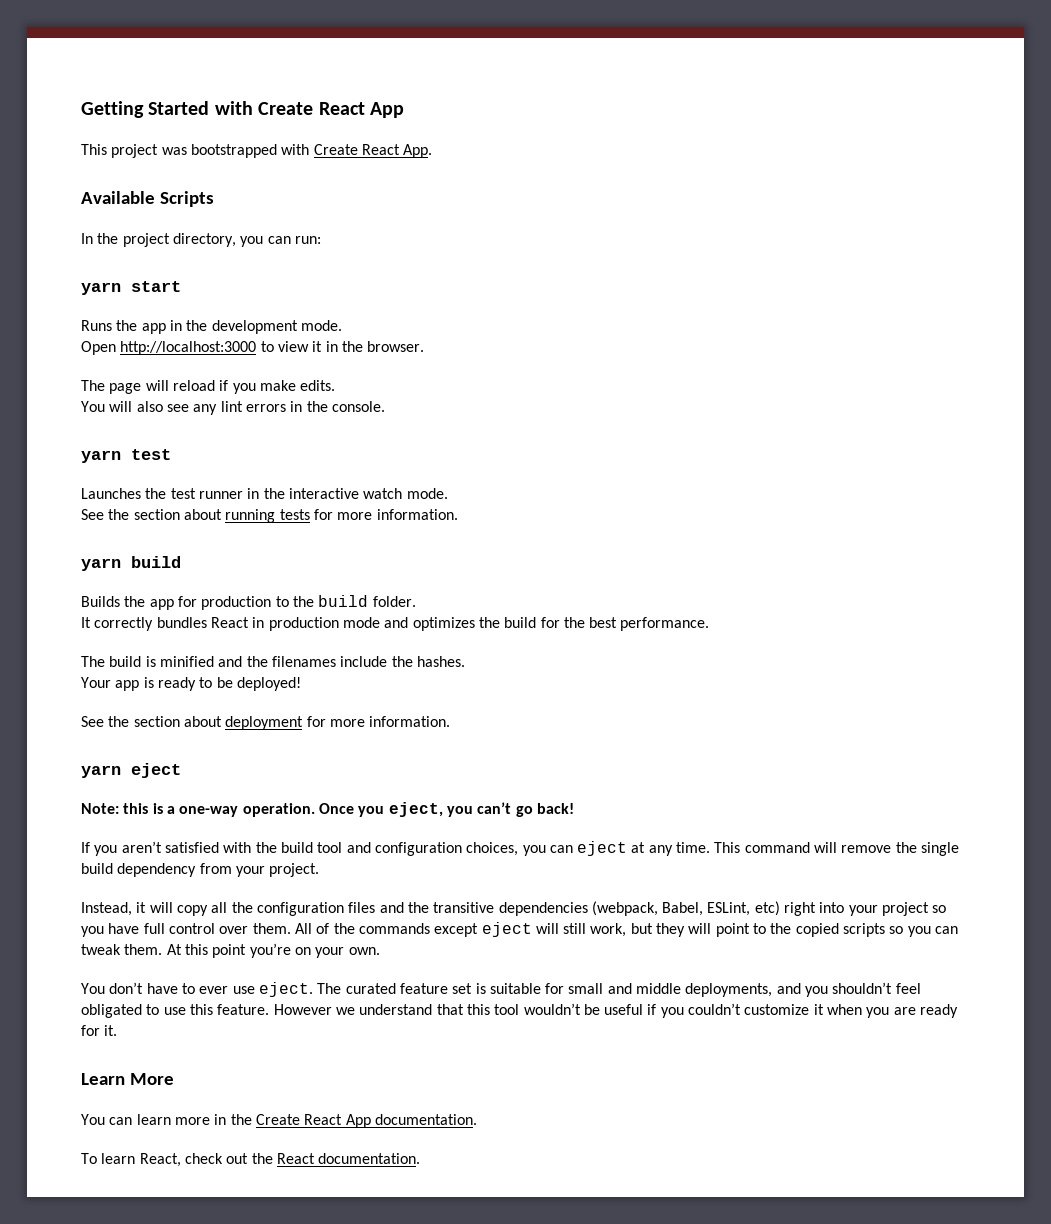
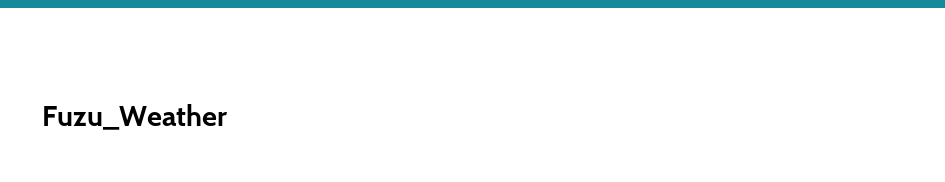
- Getting Started with Create React App
- This project was bootstrapped with Create React App.
- Available Scripts
- In the project directory, you can run:
- yarn start
- Runs the app in the development mode.
- Open http://localhost:3000 to view it in the browser.
- The page will reload if you make edits.
- You will also see any lint errors in the console.
- yarn test
- Launches the test runner in the interactive watch mode.
- See the section about running tests for more information.
- yarn build
- Builds the app for production to the build folder.
- It correctly bundles React in production mode and optimizes the build for the best performance.
- The build is minified and the filenames include the hashes.
- Your app is ready to be deployed!
- See the section about deployment for more information.
- yarn eject
- Note: this is a one-way operation. Once you eject, you can’t go back!
- If you aren’t satisfied with the build tool and configuration choices, you can eject at any time. This command will remove the single build dependency from your project.
- Instead, it will copy all the configuration files and the transitive dependencies (webpack, Babel, ESLint, etc) right into your project so you have full control over them. All of the commands except eject will still work, but they will point to the copied scripts so you can tweak them. At this point you’re on your own.
- You don’t have to ever use eject. The curated feature set is suitable for small and middle deployments, and you shouldn’t feel obligated to use this feature. However we understand that this tool wouldn’t be useful if you couldn’t customize it when you are ready for it.
- Learn More
- You can learn more in the Create React App documentation.
- To learn React, check out the React documentation.
+ Fuzu_Weather

